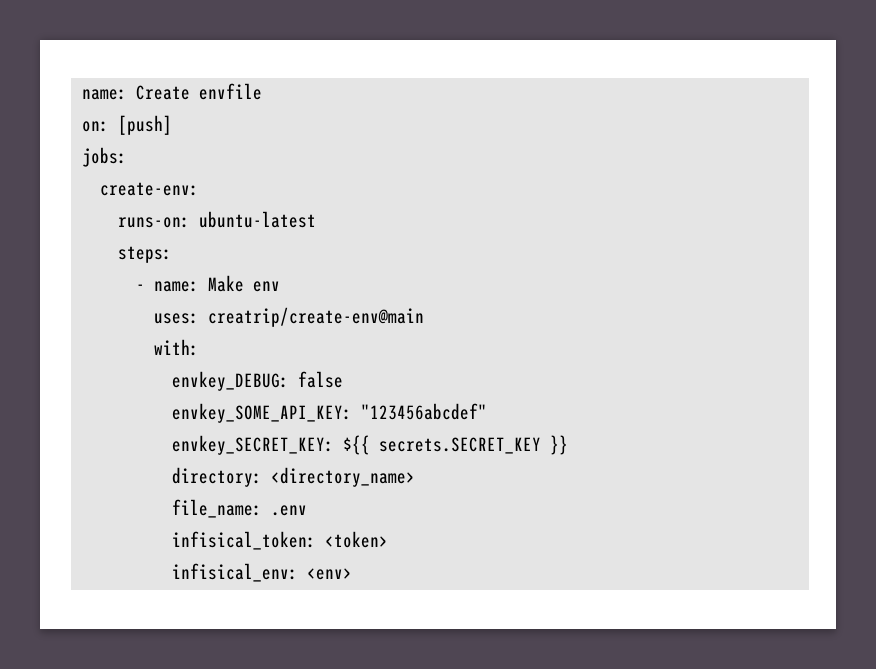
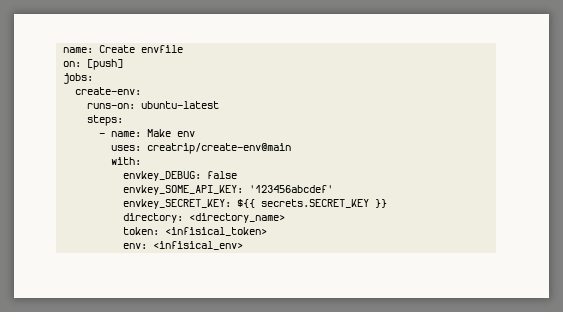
- envkey_SOME_API_KEY: "123456abcdef"
+ envkey_SOME_API_KEY: '123456abcdef'
- file_name: .env
- infisical_token: <token>
- infisical_env: <env>
+ token: <infisical_token>
+ env: <infisical_env>

